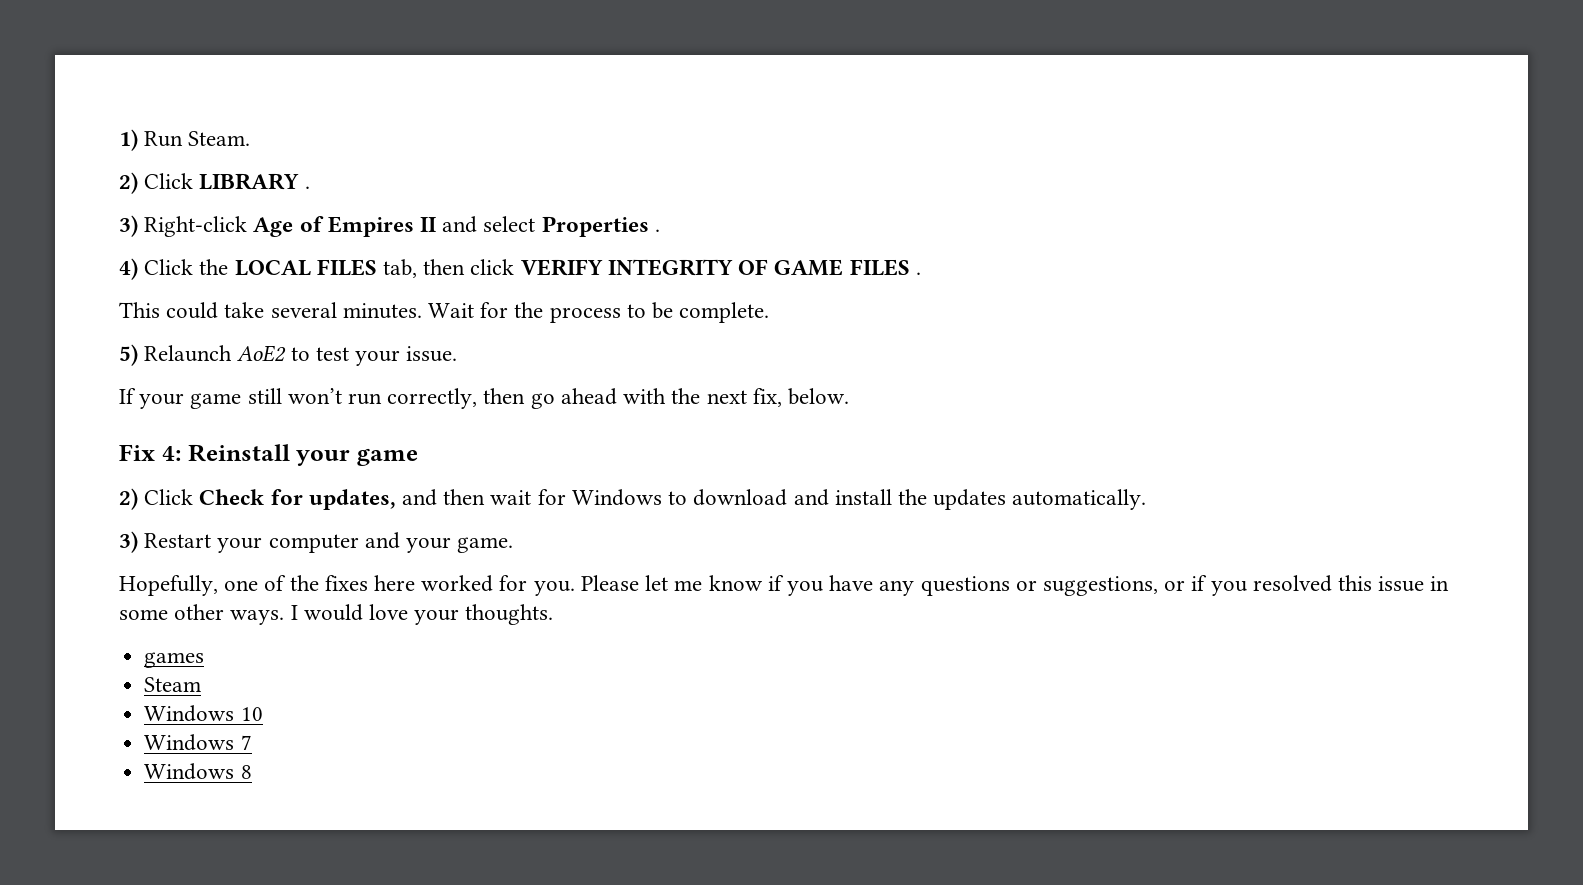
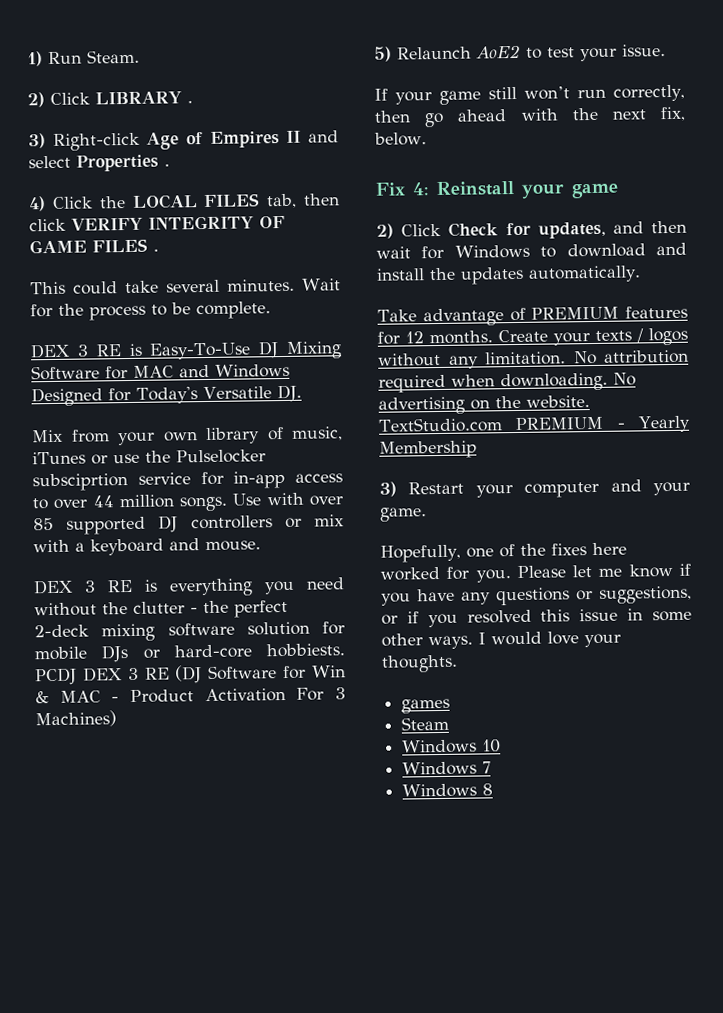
+ DEX 3 RE is Easy-To-Use DJ Mixing Software for MAC and Windows Designed for Today's Versatile DJ.
+ Mix from your own library of music, iTunes or use the Pulselocker subsciprtion service for in-app access to over 44 million songs. Use with over 85 supported DJ controllers or mix with a keyboard and mouse.
+ DEX 3 RE is everything you need without the clutter - the perfect 2-deck mixing software solution for mobile DJs or hard-core hobbiests. PCDJ DEX 3 RE (DJ Software for Win & MAC - Product Activation For 3 Machines)
+ Take advantage of PREMIUM features for 12 months. Create your texts / logos without any limitation. No attribution required when downloading. No advertising on the website. TextStudio.com PREMIUM - Yearly Membership

